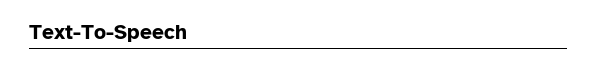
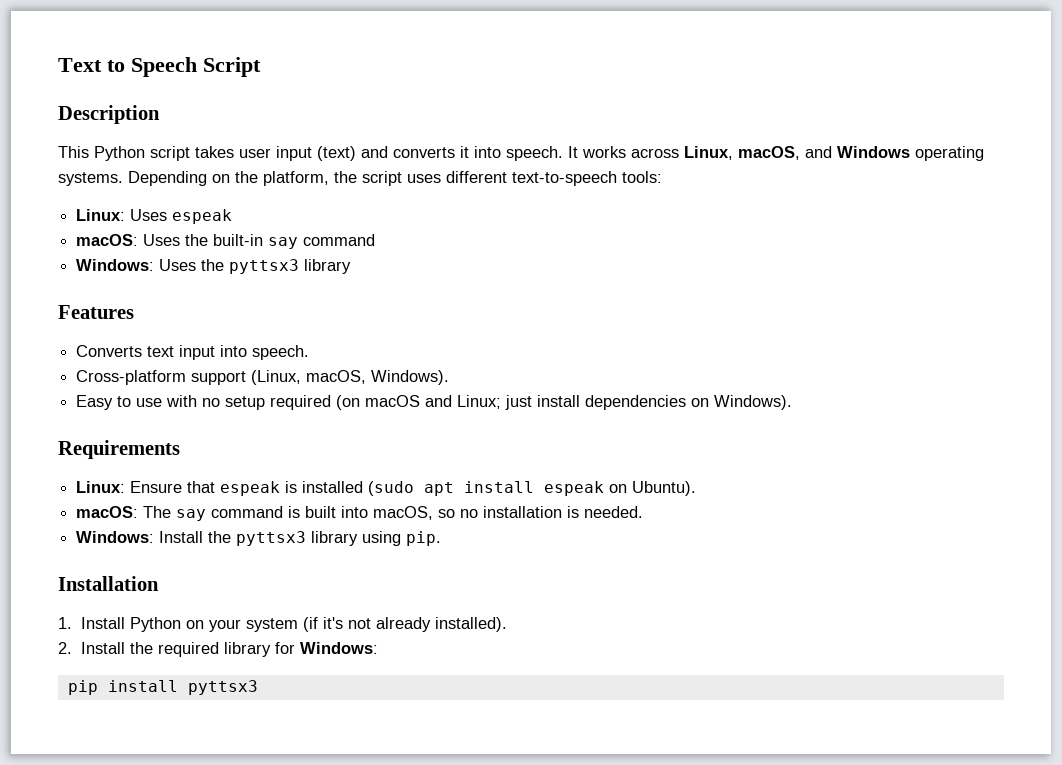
- Text-To-Speech
+ Text to Speech Script
+ Description
+ This Python script takes user input (text) and converts it into speech. It works across Linux, macOS, and Windows operating systems. Depending on the platform, the script uses different text-to-speech tools:
+ Linux: Uses espeak
+ macOS: Uses the built-in say command
+ Windows: Uses the pyttsx3 library
+ Features
+ Converts text input into speech.
+ Cross-platform support (Linux, macOS, Windows).
+ Easy to use with no setup required (on macOS and Linux; just install dependencies on Windows).
+ Requirements
+ Linux: Ensure that espeak is installed (sudo apt install espeak on Ubuntu).
+ macOS: The say command is built into macOS, so no installation is needed.
+ Windows: Install the pyttsx3 library using pip.
+ Installation
+ 1. Install Python on your system (if it's not already installed).
+ 2. Install the required library for Windows:
+ pip install pyttsx3

